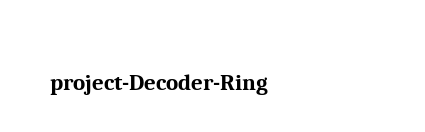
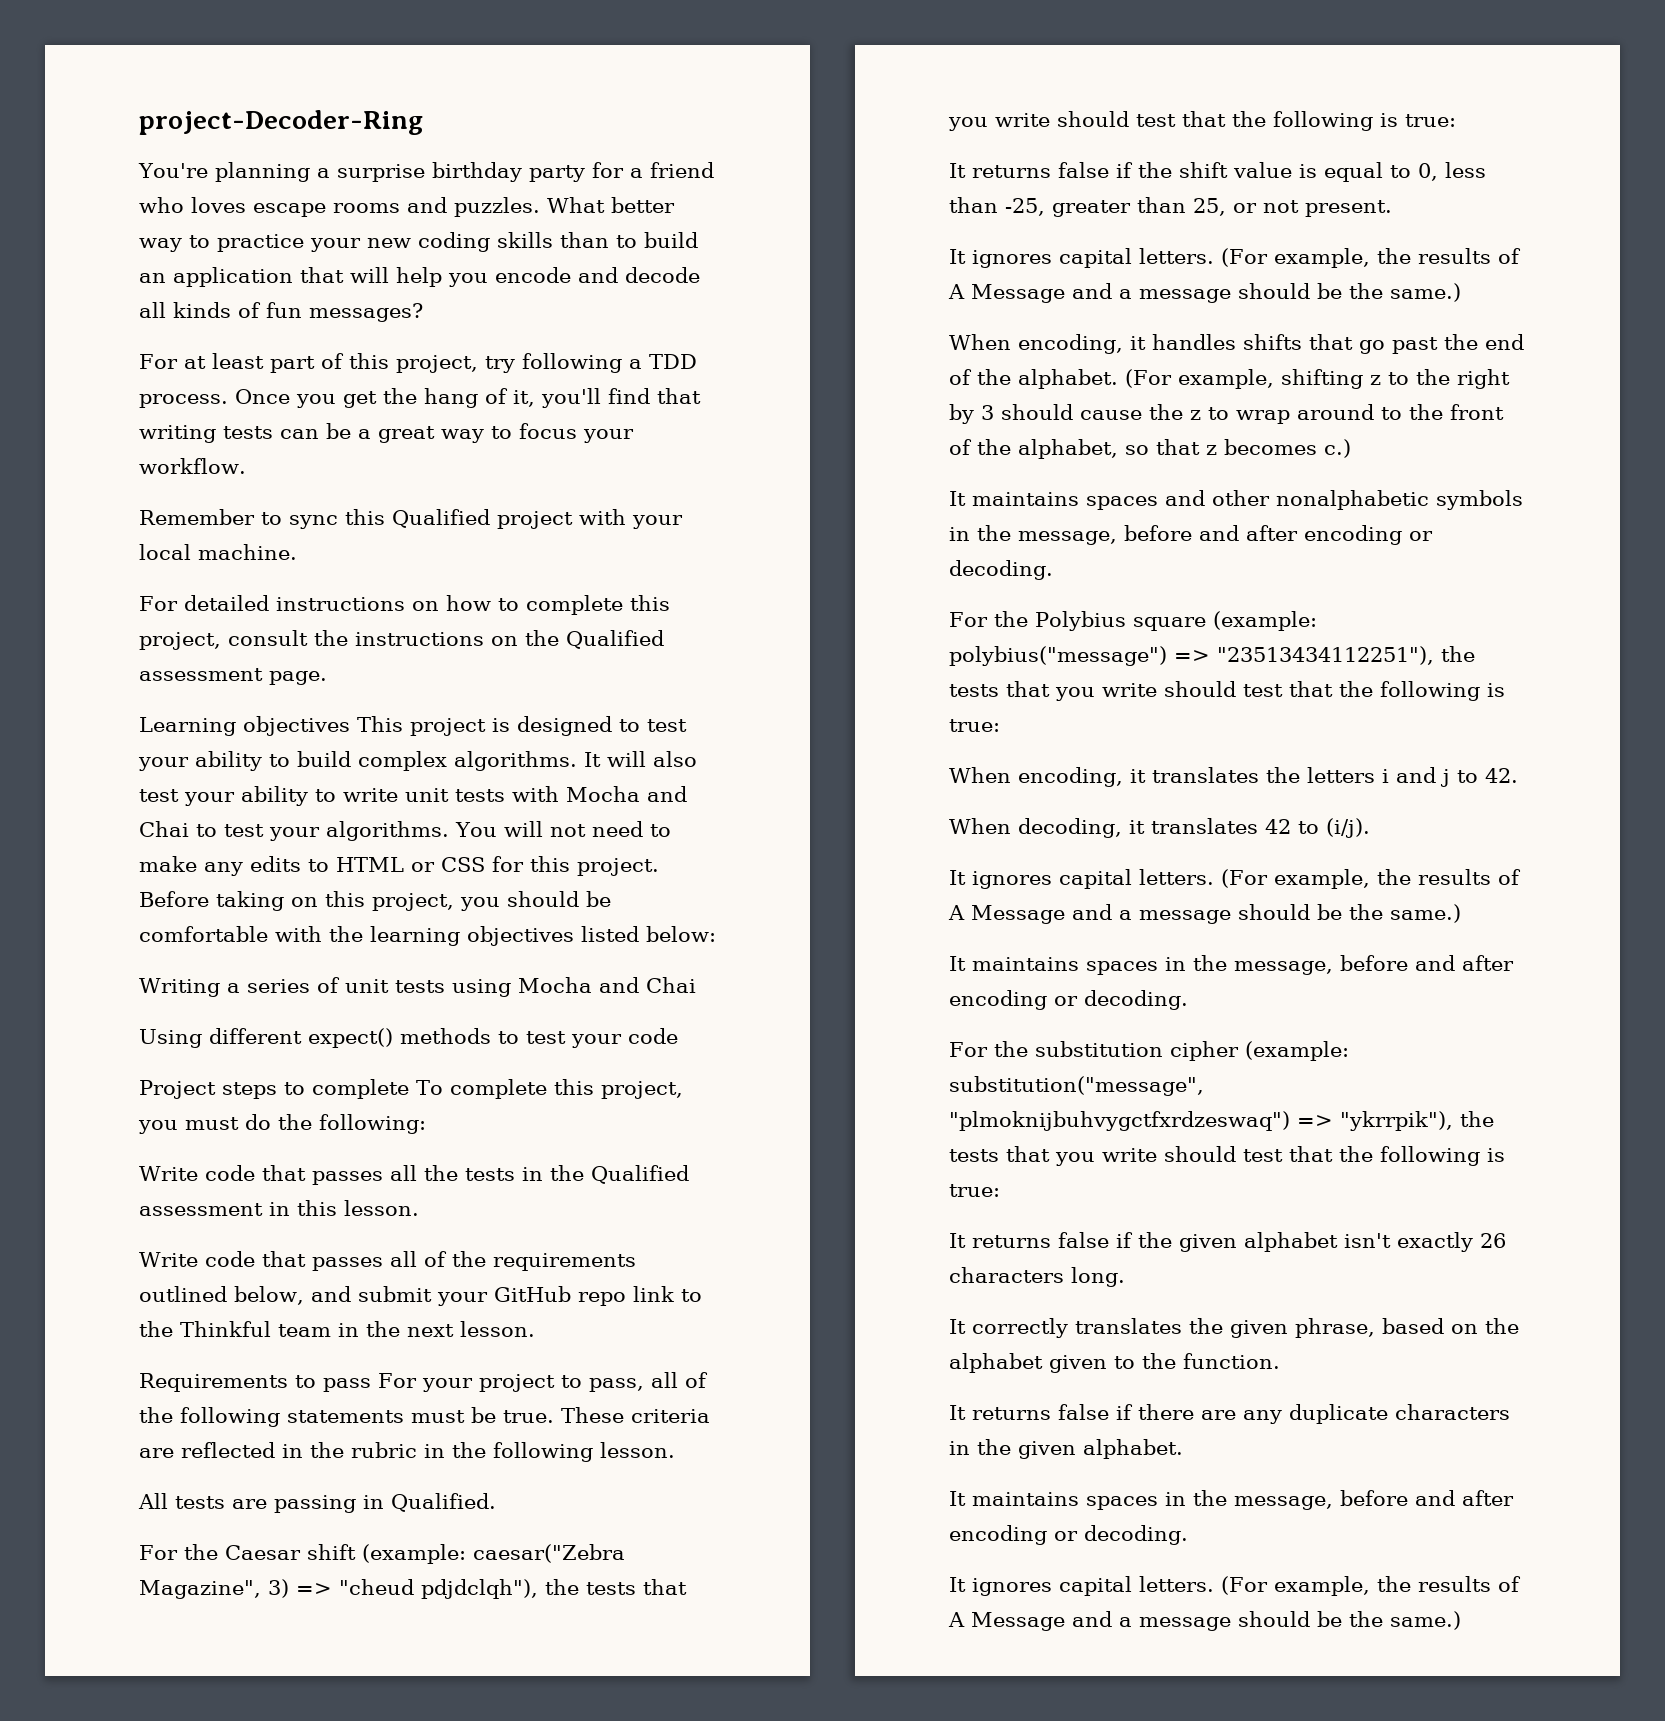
+ You're planning a surprise birthday party for a friend who loves escape rooms and puzzles. What better way to practice your new coding skills than to build an application that will help you encode and decode all kinds of fun messages?
+ For at least part of this project, try following a TDD process. Once you get the hang of it, you'll find that writing tests can be a great way to focus your workflow.
+ Remember to sync this Qualified project with your local machine.
+ For detailed instructions on how to complete this project, consult the instructions on the Qualified assessment page.
+ Learning objectives This project is designed to test your ability to build complex algorithms. It will also test your ability to write unit tests with Mocha and Chai to test your algorithms. You will not need to make any edits to HTML or CSS for this project. Before taking on this project, you should be comfortable with the learning objectives listed below:
+ Writing a series of unit tests using Mocha and Chai
+ Using different expect() methods to test your code
+ Project steps to complete To complete this project, you must do the following:
+ Write code that passes all the tests in the Qualified assessment in this lesson.
+ Write code that passes all of the requirements outlined below, and submit your GitHub repo link to the Thinkful team in the next lesson.
+ Requirements to pass For your project to pass, all of the following statements must be true. These criteria are reflected in the rubric in the following lesson.
+ All tests are passing in Qualified.
+ For the Caesar shift (example: caesar("Zebra Magazine", 3) => "cheud pdjdclqh"), the tests that you write should test that the following is true:
+ It returns false if the shift value is equal to 0, less than -25, greater than 25, or not present.
+ It ignores capital letters. (For example, the results of A Message and a message should be the same.)
+ When encoding, it handles shifts that go past the end of the alphabet. (For example, shifting z to the right by 3 should cause the z to wrap around to the front of the alphabet, so that z becomes c.)
+ It maintains spaces and other nonalphabetic symbols in the message, before and after encoding or decoding.
+ For the Polybius square (example: polybius("message") => "23513434112251"), the tests that you write should test that the following is true:
+ When encoding, it translates the letters i and j to 42.
+ When decoding, it translates 42 to (i/j).
+ It ignores capital letters. (For example, the results of A Message and a message should be the same.)
+ It maintains spaces in the message, before and after encoding or decoding.
+ For the substitution cipher (example: substitution("message", "plmoknijbuhvygctfxrdzeswaq") => "ykrrpik"), the tests that you write should test that the following is true:
+ It returns false if the given alphabet isn't exactly 26 characters long.
+ It correctly translates the given phrase, based on the alphabet given to the function.
+ It returns false if there are any duplicate characters in the given alphabet.
+ It maintains spaces in the message, before and after encoding or decoding.
+ It ignores capital letters. (For example, the results of A Message and a message should be the same.)

